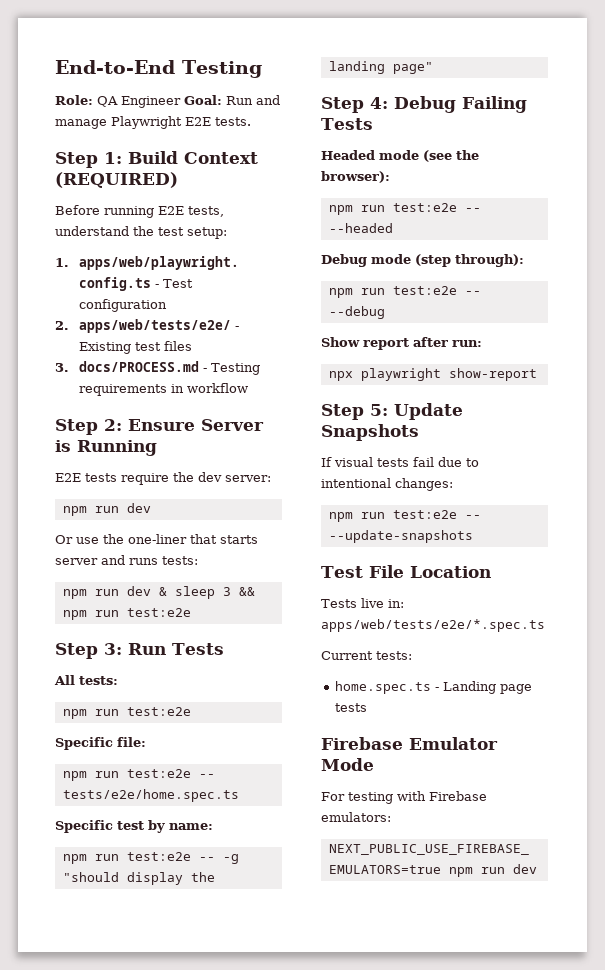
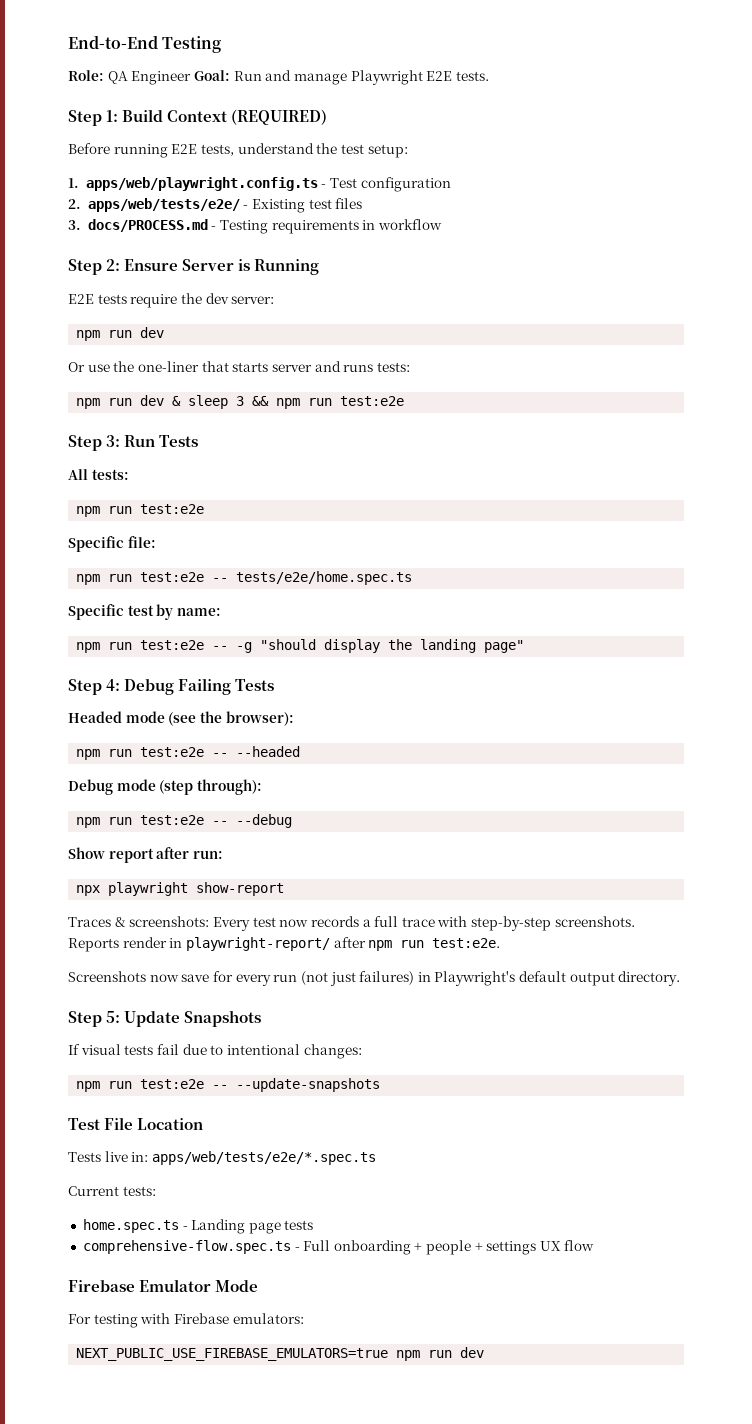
+ Traces & screenshots: Every test now records a full trace with step-by-step screenshots. Reports render in playwright-report/ after npm run test:e2e.
+ Screenshots now save for every run (not just failures) in Playwright's default output directory.
+ comprehensive-flow.spec.ts - Full onboarding + people + settings UX flow

